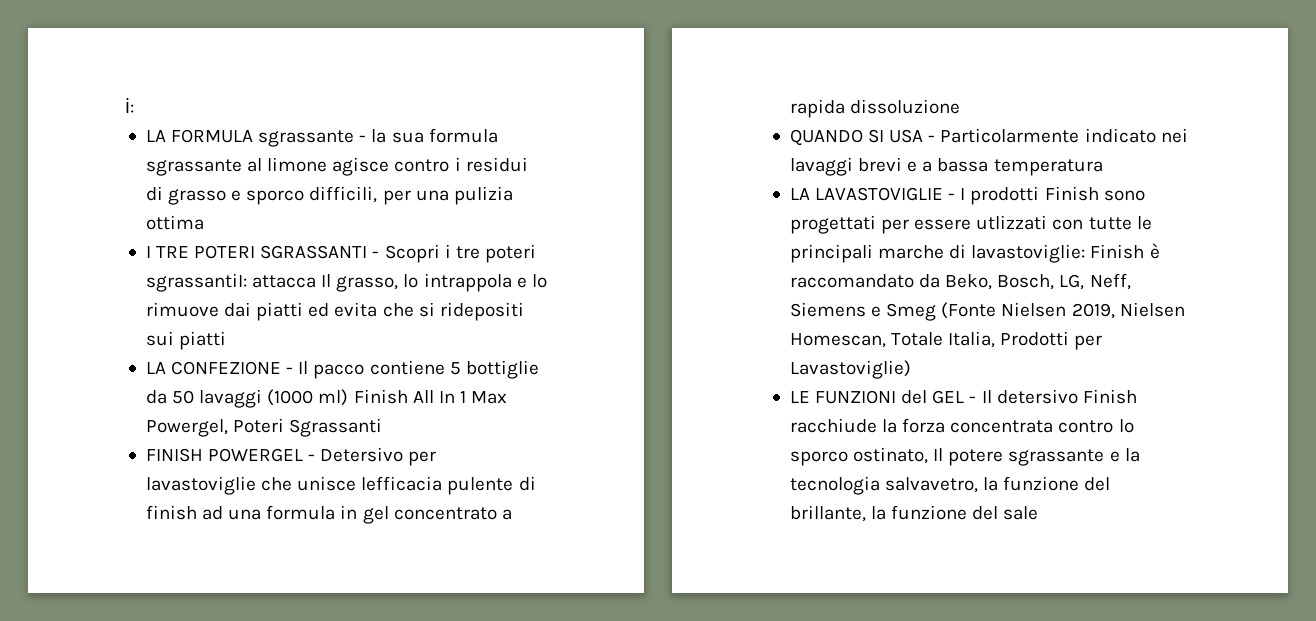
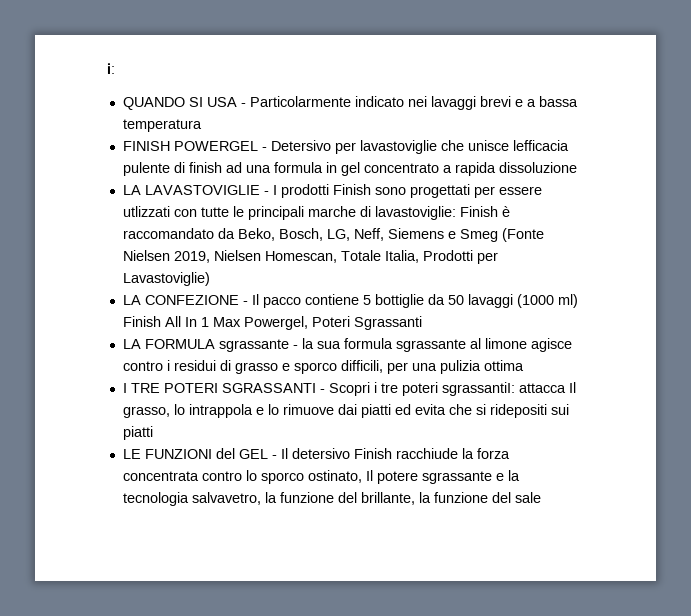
+ QUANDO SI USA - Particolarmente indicato nei lavaggi brevi e a bassa temperatura
+ FINISH POWERGEL - Detersivo per lavastoviglie che unisce lefficacia pulente di finish ad una formula in gel concentrato a rapida dissoluzione
+ LA LAVASTOVIGLIE - I prodotti Finish sono progettati per essere utlizzati con tutte le principali marche di lavastoviglie: Finish è raccomandato da Beko, Bosch, LG, Neff, Siemens e Smeg (Fonte Nielsen 2019, Nielsen Homescan, Totale Italia, Prodotti per Lavastoviglie)
+ LA CONFEZIONE - Il pacco contiene 5 bottiglie da 50 lavaggi (1000 ml) Finish All In 1 Max Powergel, Poteri Sgrassanti
- LA CONFEZIONE - Il pacco contiene 5 bottiglie da 50 lavaggi (1000 ml) Finish All In 1 Max Powergel, Poteri Sgrassanti
- FINISH POWERGEL - Detersivo per lavastoviglie che unisce lefficacia pulente di finish ad una formula in gel concentrato a rapida dissoluzione
- QUANDO SI USA - Particolarmente indicato nei lavaggi brevi e a bassa temperatura
- LA LAVASTOVIGLIE - I prodotti Finish sono progettati per essere utlizzati con tutte le principali marche di lavastoviglie: Finish è raccomandato da Beko, Bosch, LG, Neff, Siemens e Smeg (Fonte Nielsen 2019, Nielsen Homescan, Totale Italia, Prodotti per Lavastoviglie)

